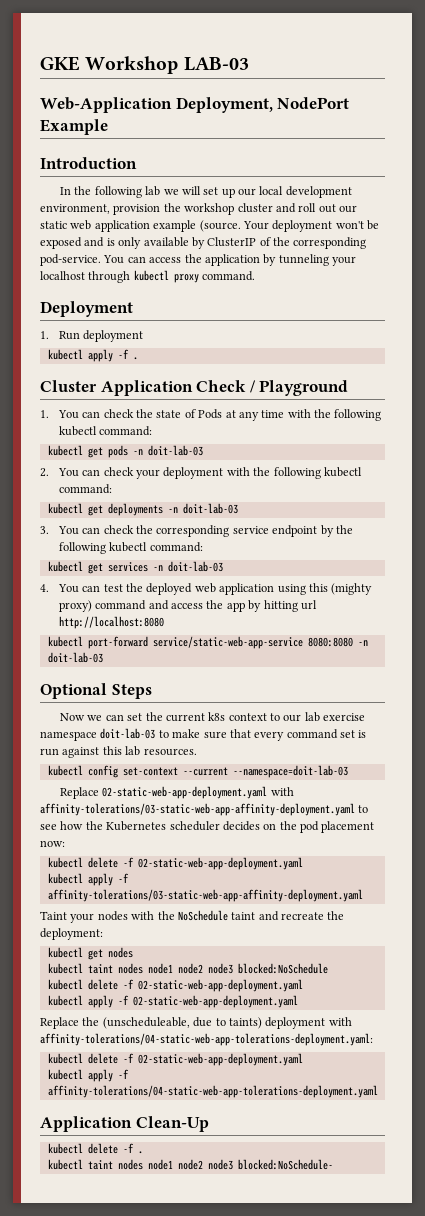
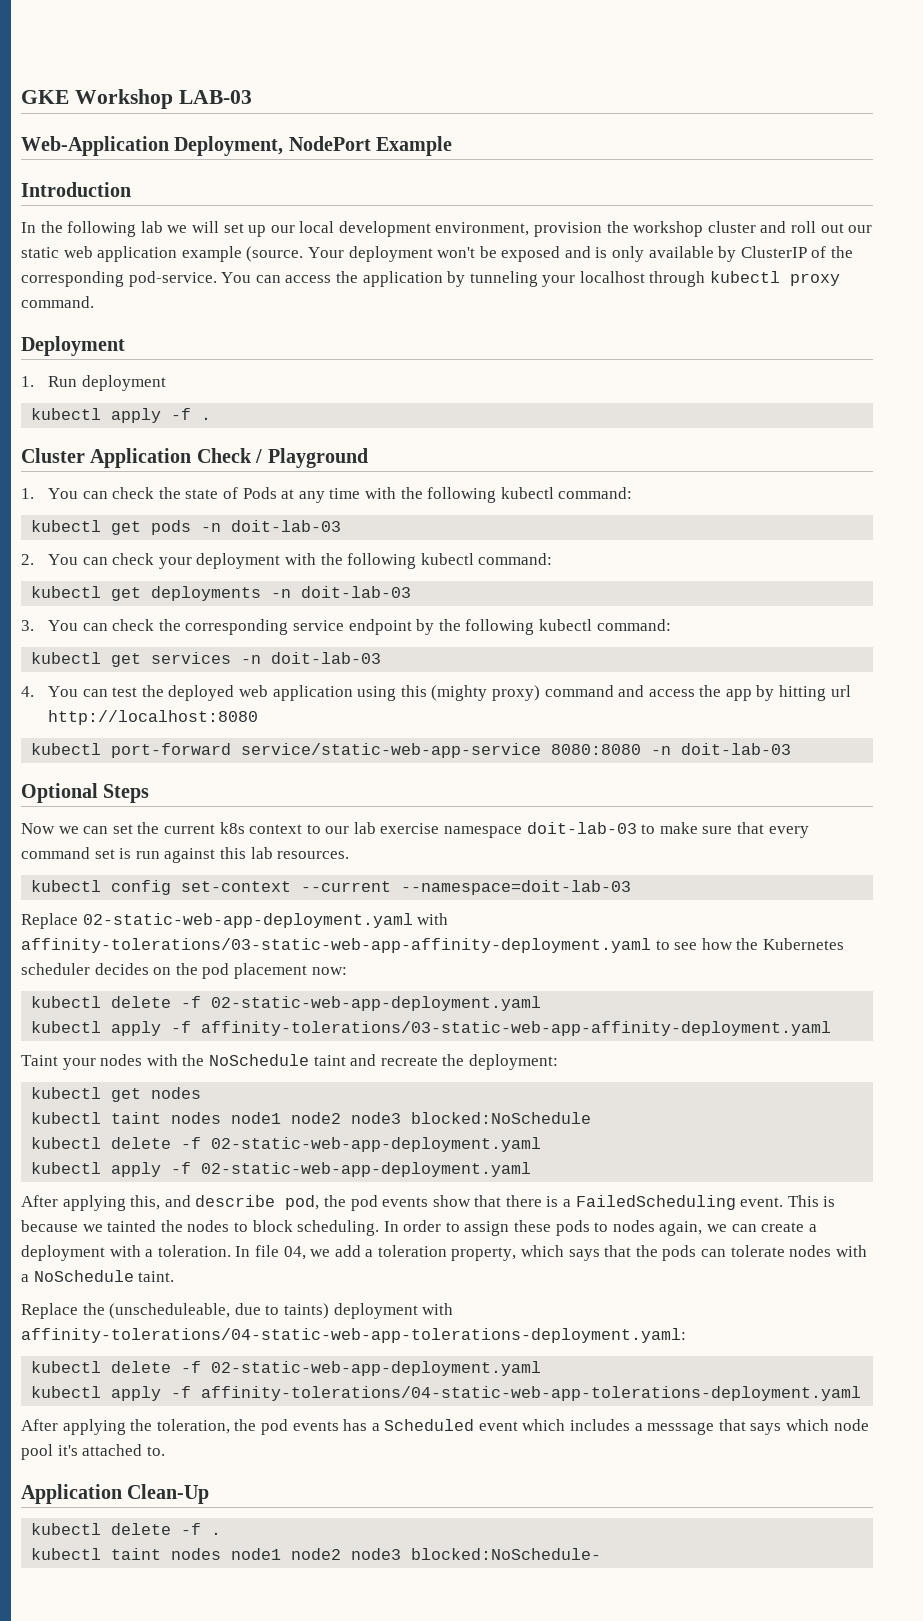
+ After applying this, and describe pod, the pod events show that there is a FailedScheduling event. This is because we tainted the nodes to block scheduling. In order to assign these pods to nodes again, we can create a deployment with a toleration. In file 04, we add a toleration property, which says that the pods can tolerate nodes with a NoSchedule taint.
+ After applying the toleration, the pod events has a Scheduled event which includes a messsage that says which node pool it's attached to.

